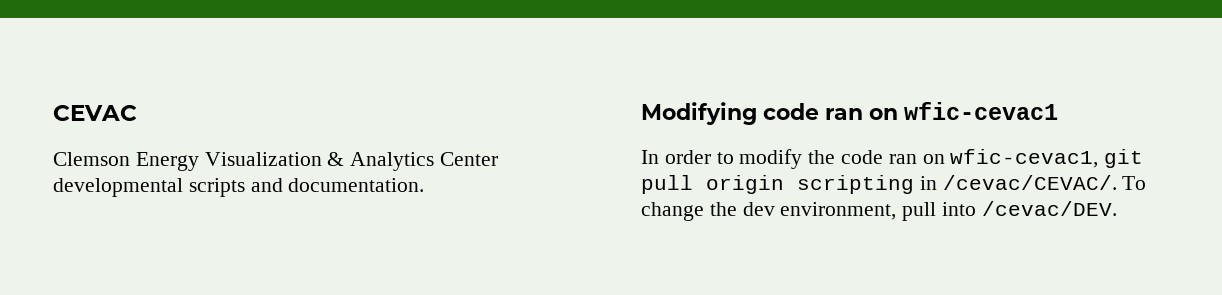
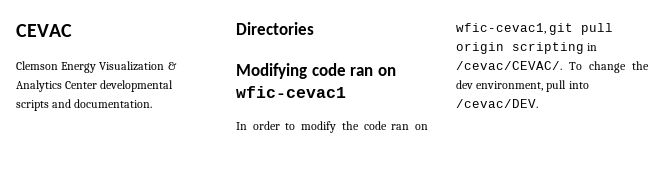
+ Directories

